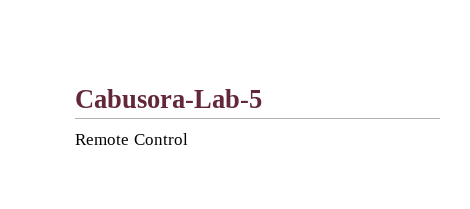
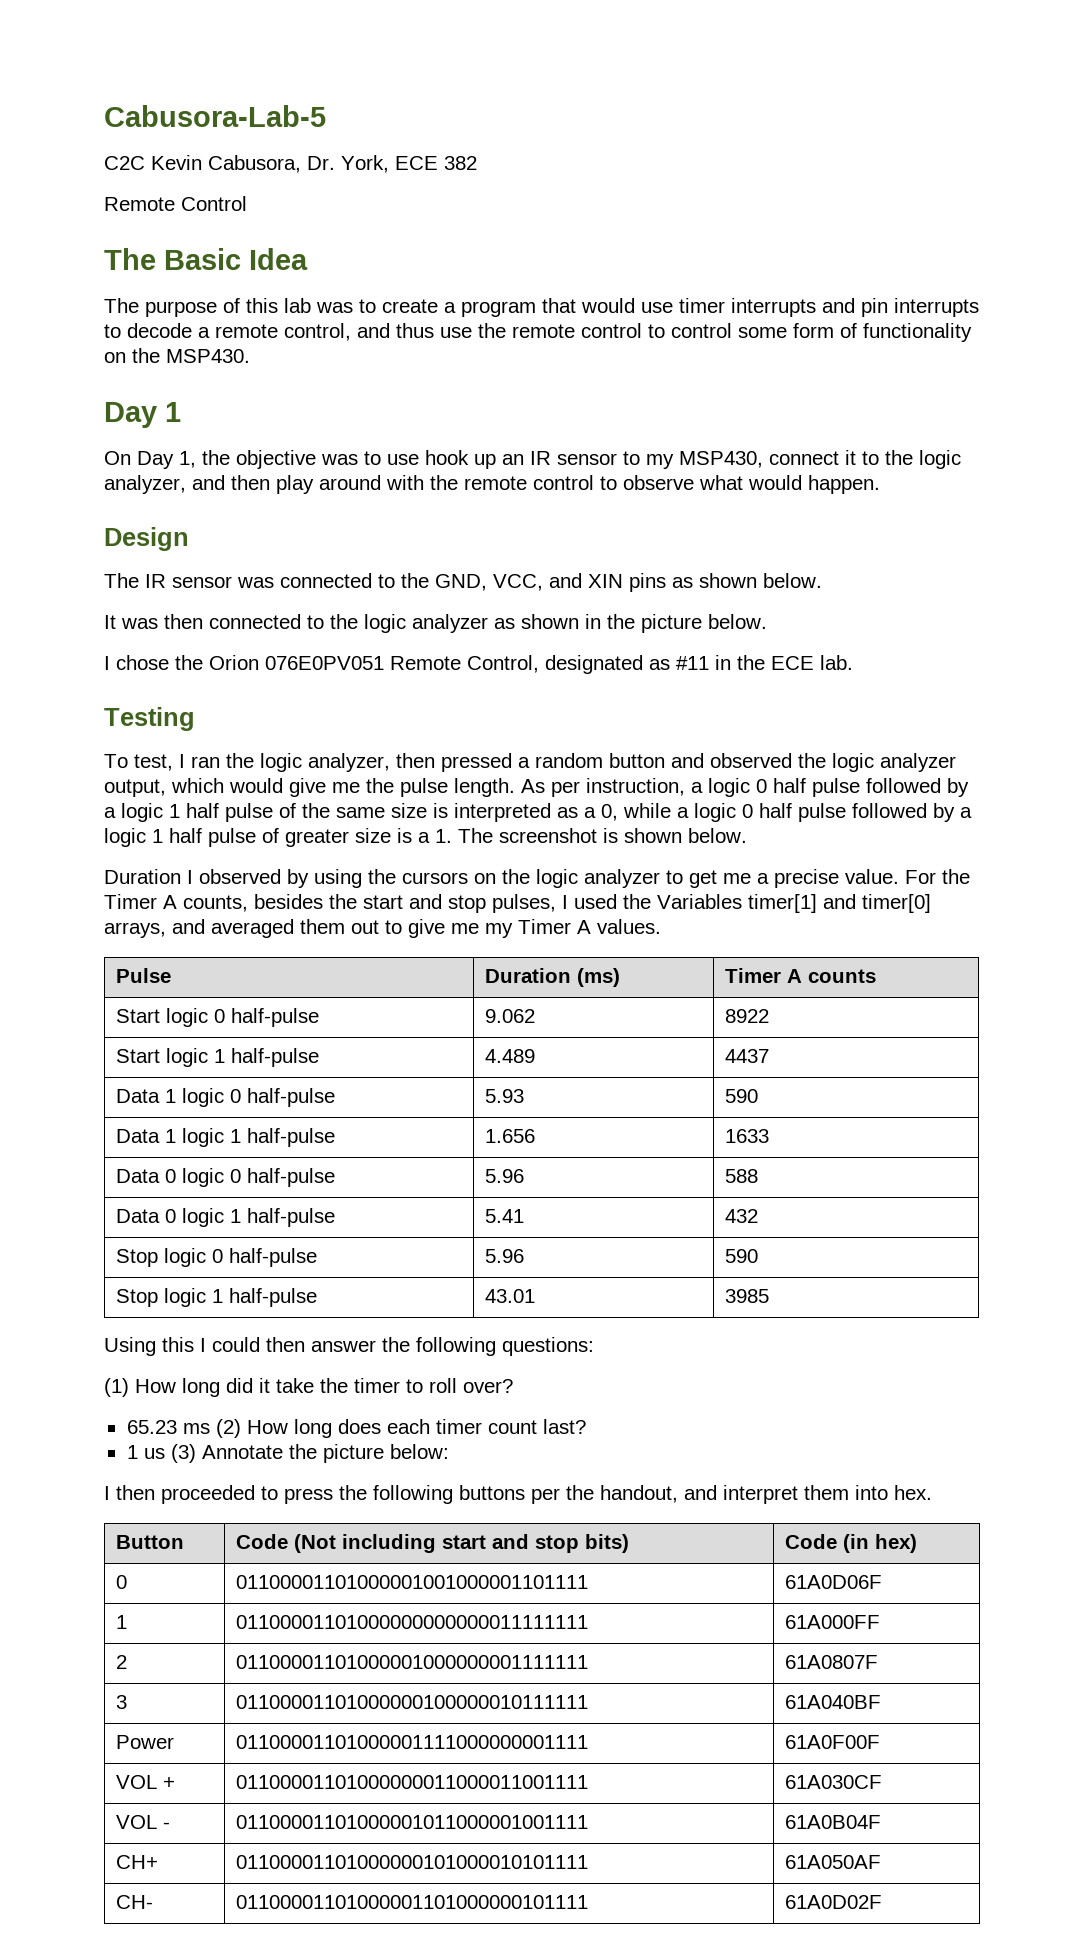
+ C2C Kevin Cabusora, Dr. York, ECE 382
  Remote Control
+ The Basic Idea
+ The purpose of this lab was to create a program that would use timer interrupts and pin interrupts to decode a remote control, and thus use the remote control to control some form of functionality on the MSP430.
+ Day 1
+ On Day 1, the objective was to use hook up an IR sensor to my MSP430, connect it to the logic analyzer, and then play around with the remote control to observe what would happen.
+ Design
+ The IR sensor was connected to the GND, VCC, and XIN pins as shown below.
+ It was then connected to the logic analyzer as shown in the picture below.
+ I chose the Orion 076E0PV051 Remote Control, designated as #11 in the ECE lab.
+ Testing
+ To test, I ran the logic analyzer, then pressed a random button and observed the logic analyzer output, which would give me the pulse length. As per instruction, a logic 0 half pulse followed by a logic 1 half pulse of the same size is interpreted as a 0, while a logic 0 half pulse followed by a logic 1 half pulse of greater size is a 1. The screenshot is shown below.
+ Duration I observed by using the cursors on the logic analyzer to get me a precise value. For the Timer A counts, besides the start and stop pulses, I used the Variables timer[1] and timer[0] arrays, and averaged them out to give me my Timer A values.
+ Pulse | Duration (ms) | Timer A counts
+ Start logic 0 half-pulse | 9.062 | 8922
+ Start logic 1 half-pulse | 4.489 | 4437
+ Data 1 logic 0 half-pulse | 5.93 | 590
+ Data 1 logic 1 half-pulse | 1.656 | 1633
+ Data 0 logic 0 half-pulse | 5.96 | 588
+ Data 0 logic 1 half-pulse | 5.41 | 432
+ Stop logic 0 half-pulse | 5.96 | 590
+ Stop logic 1 half-pulse | 43.01 | 3985
+ Using this I could then answer the following questions:
+ (1) How long did it take the timer to roll over?
+ 65.23 ms (2) How long does each timer count last?
+ 1 us (3) Annotate the picture below:
+ I then proceeded to press the following buttons per the handout, and interpret them into hex.
+ Button | Code (Not including start and stop bits) | Code (in hex)
+ 0 | 01100001101000001001000001101111 | 61A0D06F
+ 1 | 01100001101000000000000011111111 | 61A000FF
+ 2 | 01100001101000001000000001111111 | 61A0807F
+ 3 | 01100001101000000100000010111111 | 61A040BF
+ Power | 01100001101000001111000000001111 | 61A0F00F
+ VOL + | 01100001101000000011000011001111 | 61A030CF
+ VOL - | 01100001101000001011000001001111 | 61A0B04F
+ CH+ | 01100001101000000101000010101111 | 61A050AF
+ CH- | 01100001101000001101000000101111 | 61A0D02F

